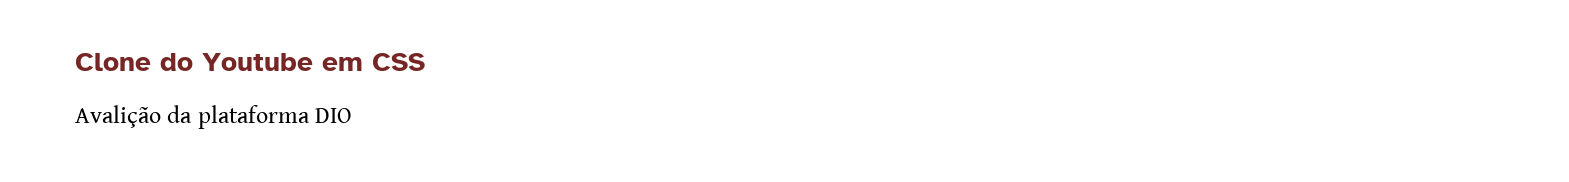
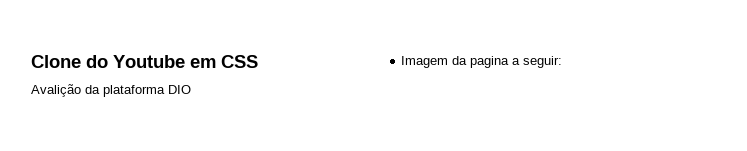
+ Imagem da pagina a seguir:

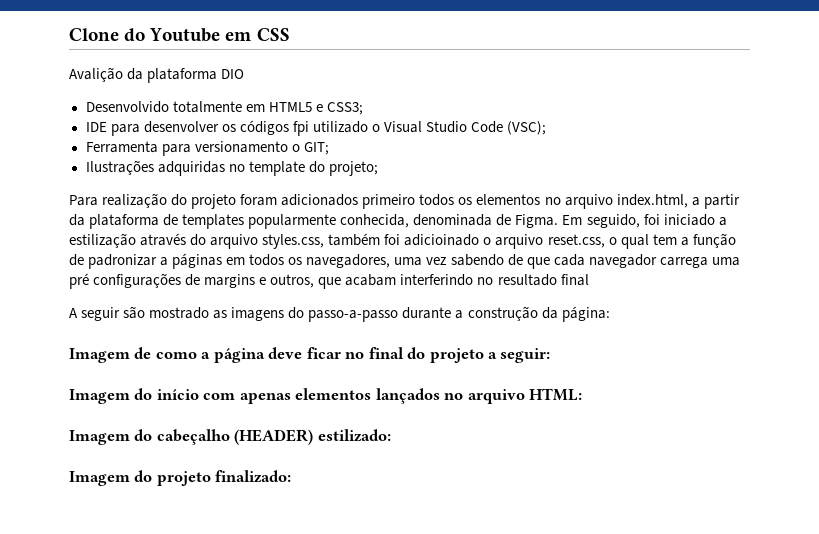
- Imagem da pagina a seguir:
+ Desenvolvido totalmente em HTML5 e CSS3;
+ IDE para desenvolver os códigos fpi utilizado o Visual Studio Code (VSC);
+ Ferramenta para versionamento o GIT;
+ Ilustrações adquiridas no template do projeto;
+ Para realização do projeto foram adicionados primeiro todos os elementos no arquivo index.html, a partir da plataforma de templates popularmente conhecida, denominada de Figma. Em seguido, foi iniciado a estilização através do arquivo styles.css, também foi adicioinado o arquivo reset.css, o qual tem a função de padronizar a páginas em todos os navegadores, uma vez sabendo de que cada navegador carrega uma pré configurações de margins e outros, que acabam interferindo no resultado final
+ A seguir são mostrado as imagens do passo-a-passo durante a construção da página:
+ Imagem de como a página deve ficar no final do projeto a seguir:
+ Imagem do início com apenas elementos lançados no arquivo HTML:
+ Imagem do cabeçalho (HEADER) estilizado:
+ Imagem do projeto finalizado:

